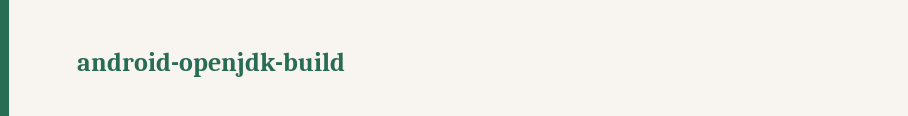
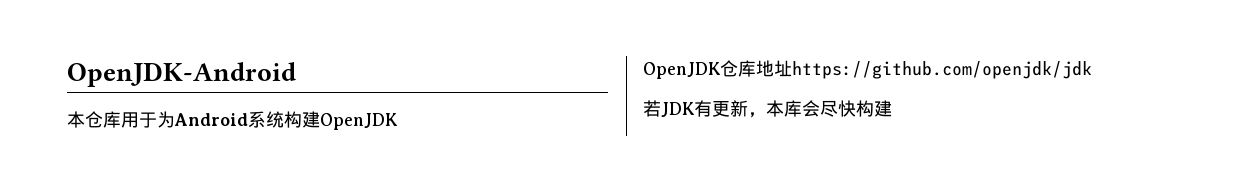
- android-openjdk-build
+ OpenJDK-Android
+ 本仓库用于为Android系统构建OpenJDK
+ OpenJDK仓库地址https://github.com/openjdk/jdk
+ 若JDK有更新，本库会尽快构建

